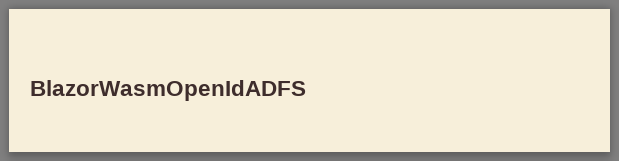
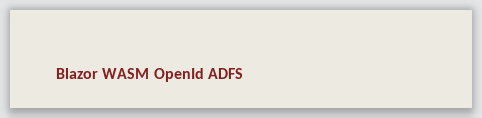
- BlazorWasmOpenIdADFS
+ Blazor WASM OpenId ADFS

